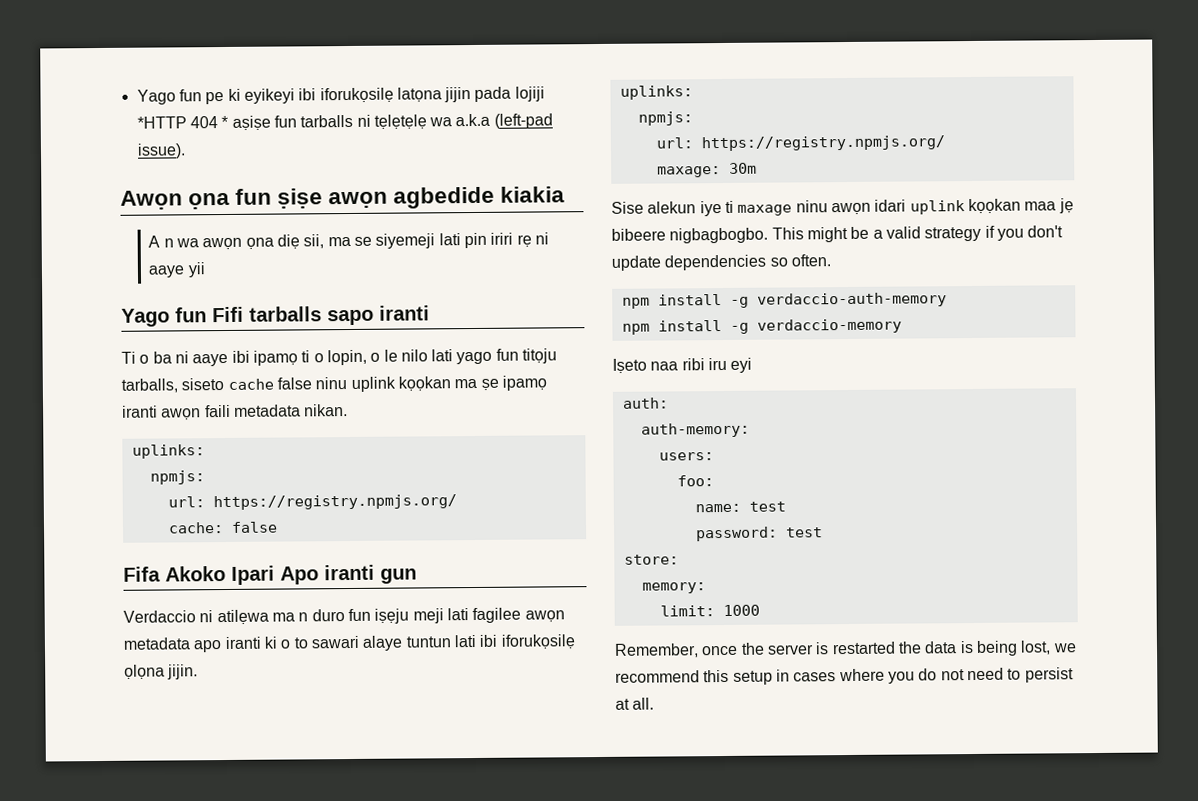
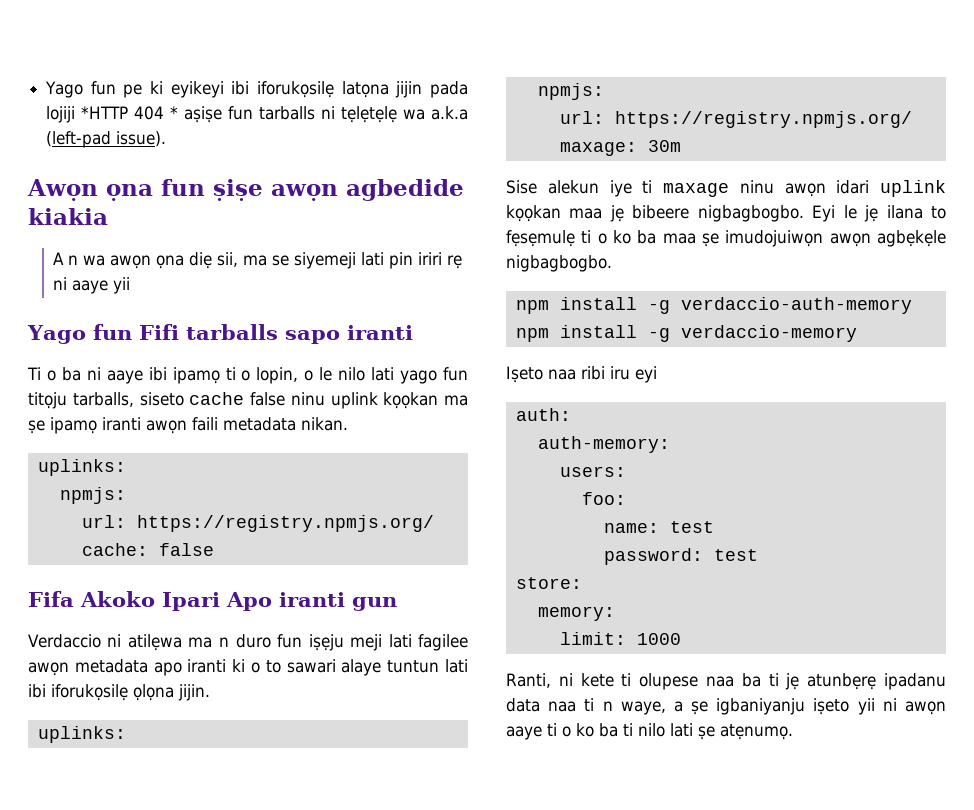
- This might be a valid strategy if you don't update dependencies so often.
+ Eyi le jẹ ilana to fẹsẹmulẹ ti o ko ba maa ṣe imudojuiwọn awọn agbẹkẹle nigbagbogbo.
- Remember, once the server is restarted the data is being lost, we recommend this setup in cases where you do not need to persist at all.
+ Ranti, ni kete ti olupese naa ba ti jẹ atunbẹrẹ ipadanu data naa ti n waye, a ṣe igbaniyanju iṣeto yii ni awọn aaye ti o ko ba ti nilo lati ṣe atẹnumọ.

